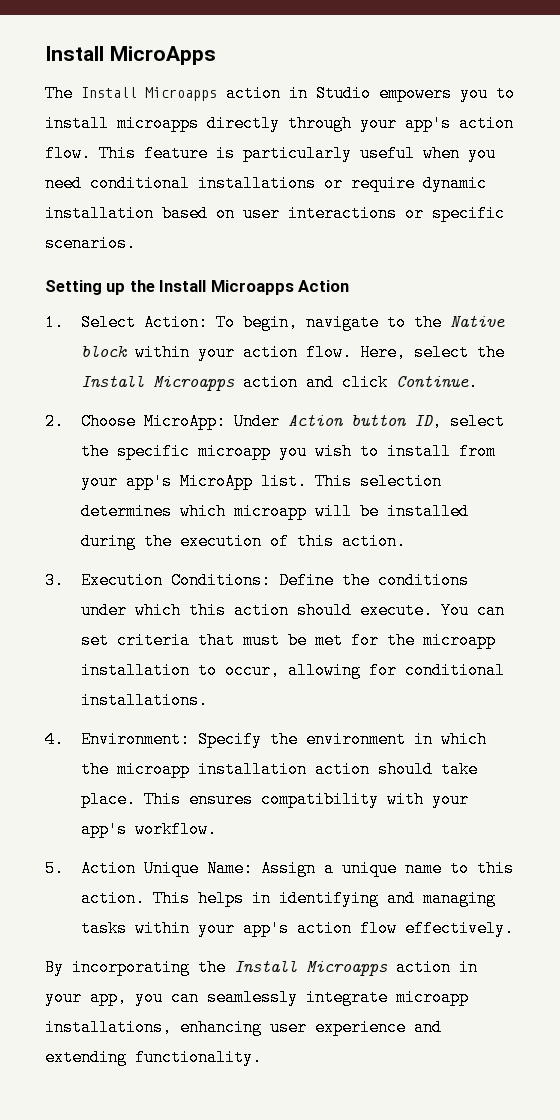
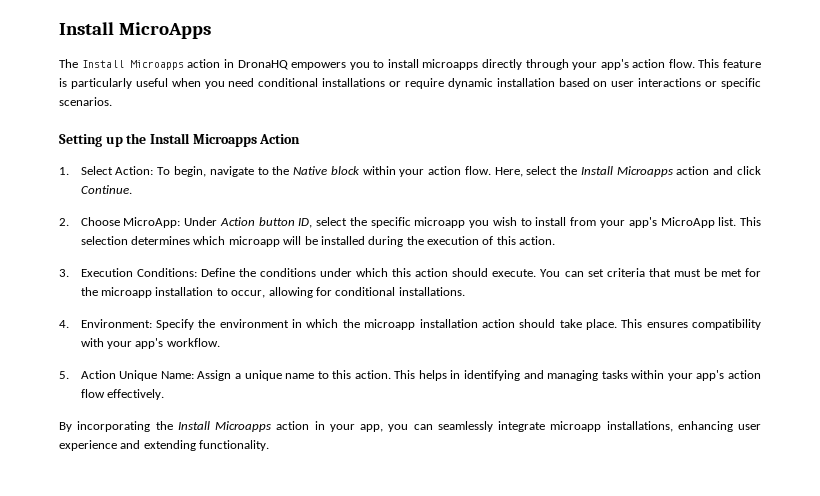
- The Install Microapps action in Studio empowers you to install microapps directly through your app's action flow.
+ The Install Microapps action in DronaHQ empowers you to install microapps directly through your app's action flow.

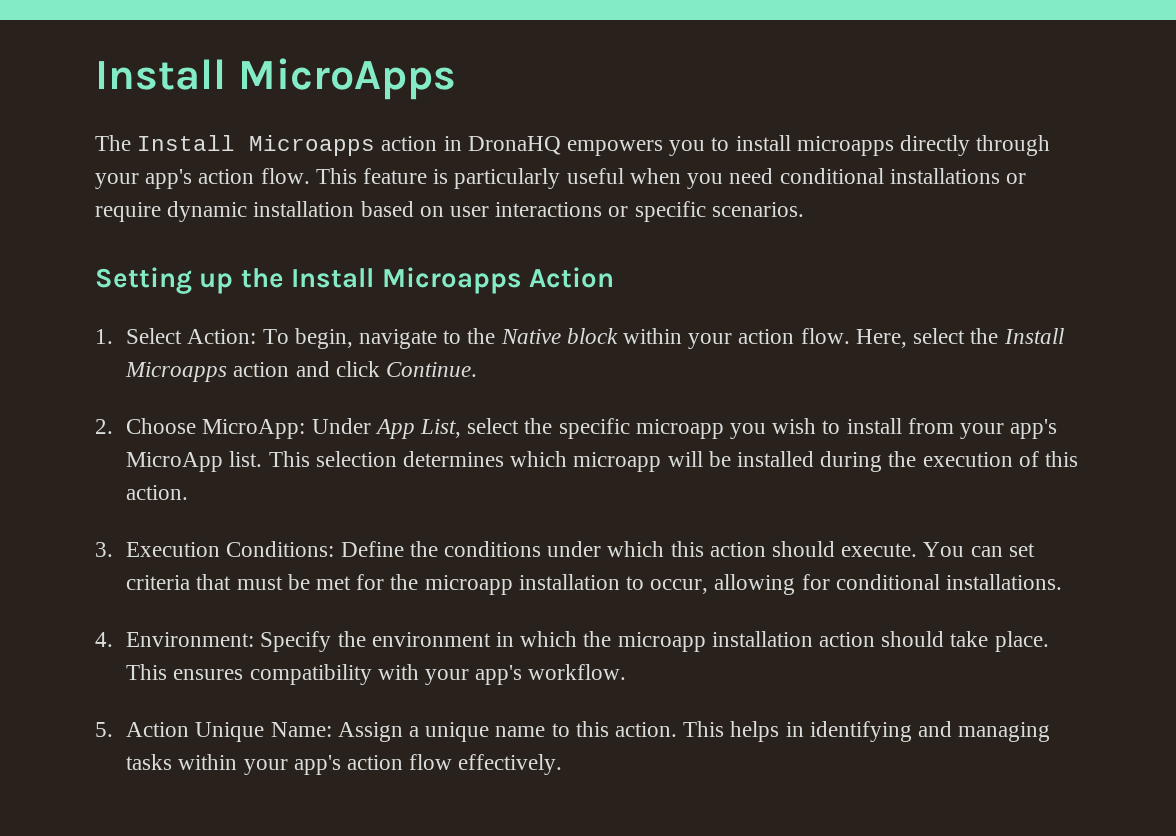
- 2. Choose MicroApp: Under Action button ID, select the specific microapp you wish to install from your app's MicroApp list.
+ 2. Choose MicroApp: Under App List, select the specific microapp you wish to install from your app's MicroApp list.
- By incorporating the Install Microapps action in your app, you can seamlessly integrate microapp installations, enhancing user experience and extending functionality.

